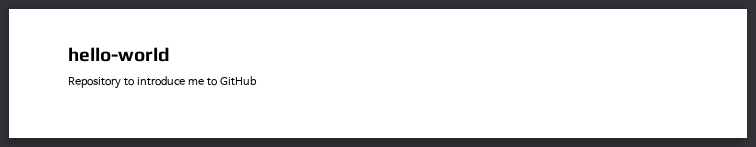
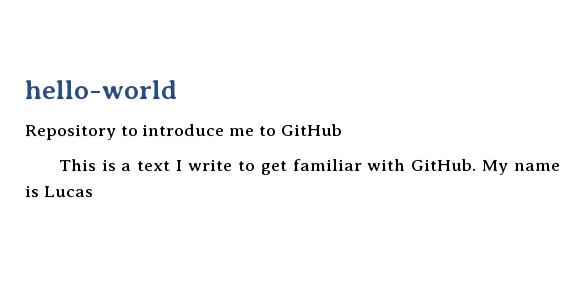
+ This is a text I write to get familiar with GitHub. My name is Lucas

